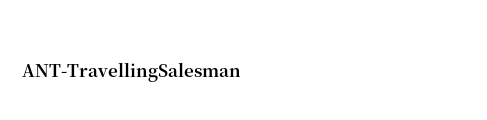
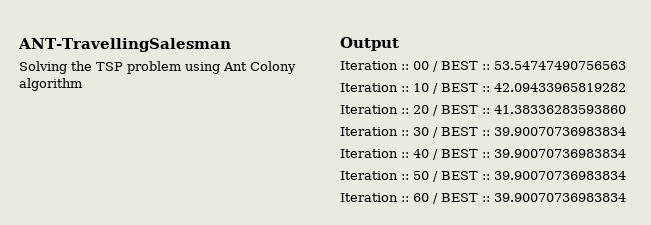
+ Solving the TSP problem using Ant Colony algorithm
+ Output
+ Iteration :: 00 / BEST :: 53.54747490756563
+ Iteration :: 10 / BEST :: 42.09433965819282
+ Iteration :: 20 / BEST :: 41.38336283593860
+ Iteration :: 30 / BEST :: 39.90070736983834
+ Iteration :: 40 / BEST :: 39.90070736983834
+ Iteration :: 50 / BEST :: 39.90070736983834
+ Iteration :: 60 / BEST :: 39.90070736983834

